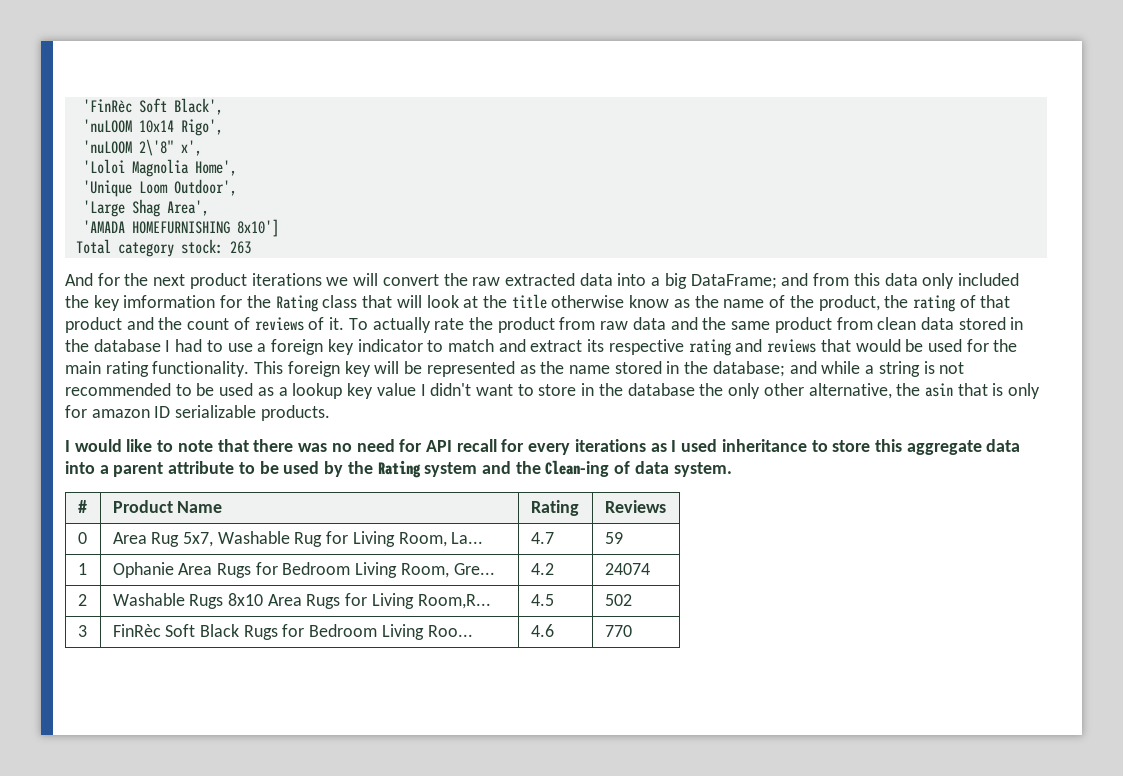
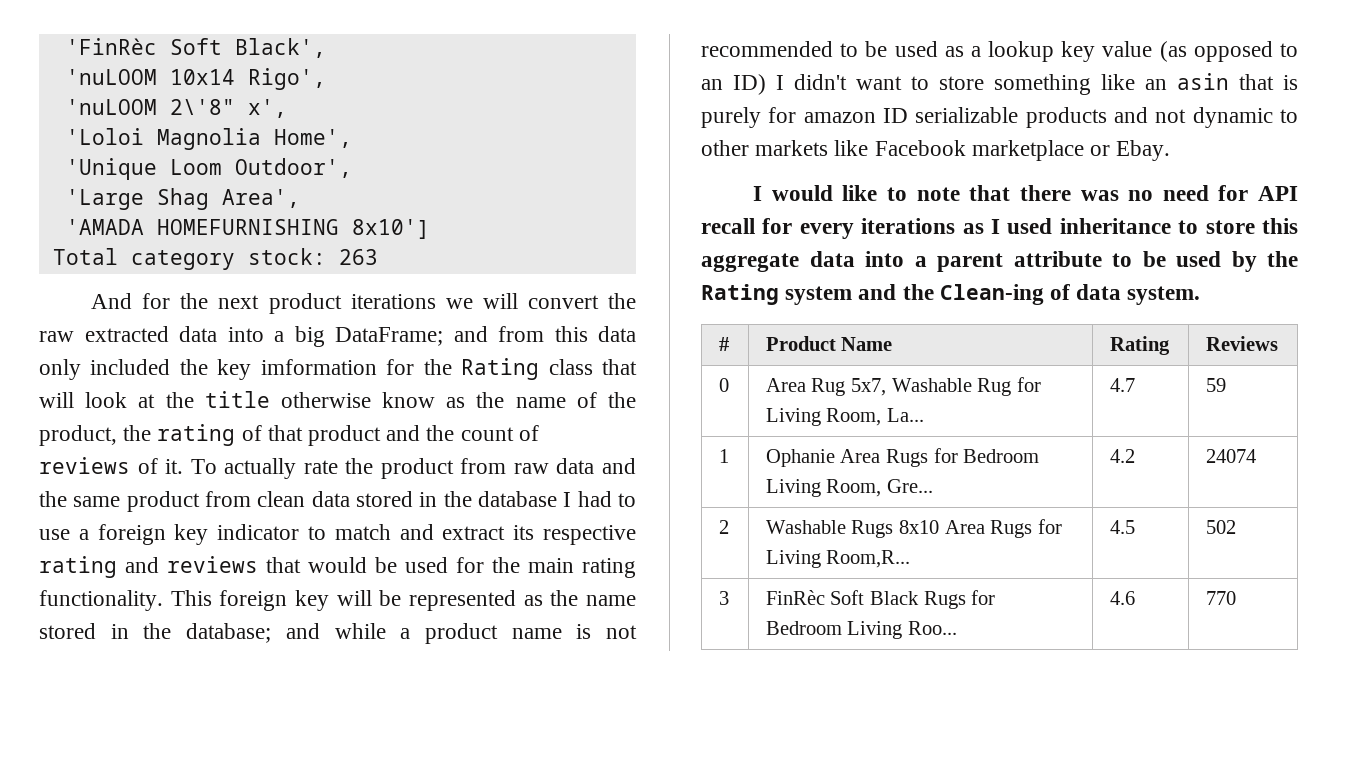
- This foreign key will be represented as the name stored in the database; and while a string is not recommended to be used as a lookup key value I didn't want to store in the database the only other alternative, the asin that is only for amazon ID serializable products.
+ This foreign key will be represented as the name stored in the database; and while a product name is not recommended to be used as a lookup key value (as opposed to an ID) I didn't want to store something like an asin that is purely for amazon ID serializable products and not dynamic to other markets like Facebook marketplace or Ebay.

